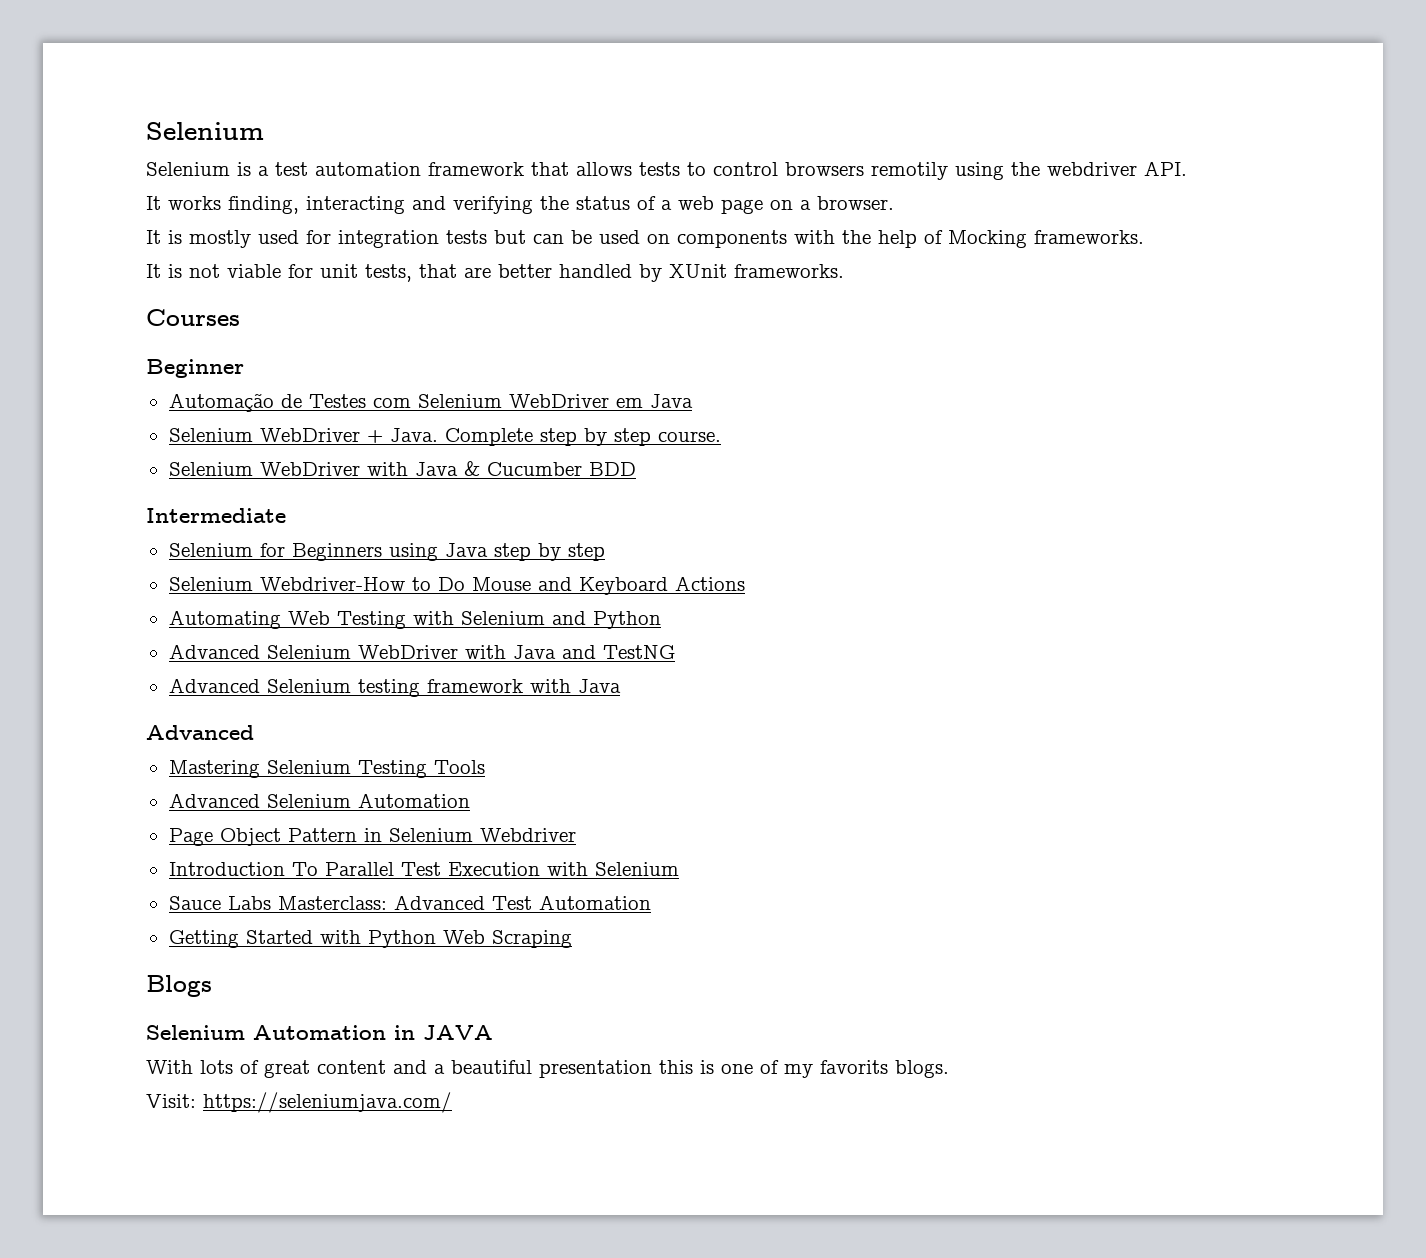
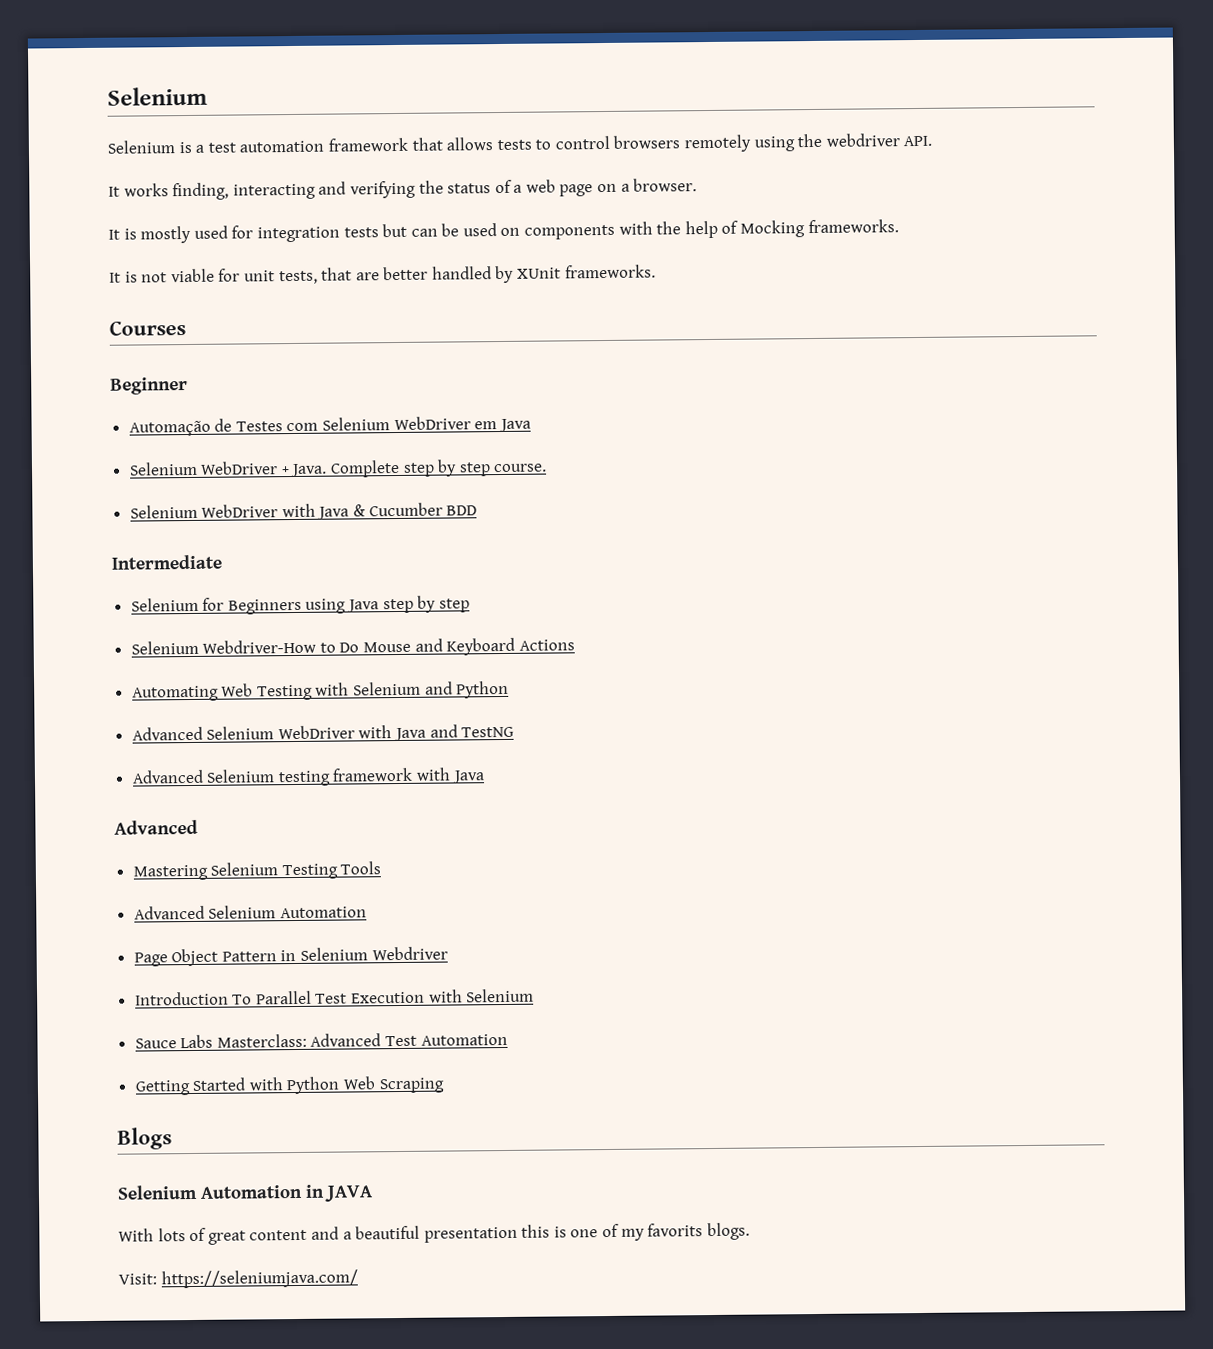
- Selenium is a test automation framework that allows tests to control browsers remotily using the webdriver API.
+ Selenium is a test automation framework that allows tests to control browsers remotely using the webdriver API.

